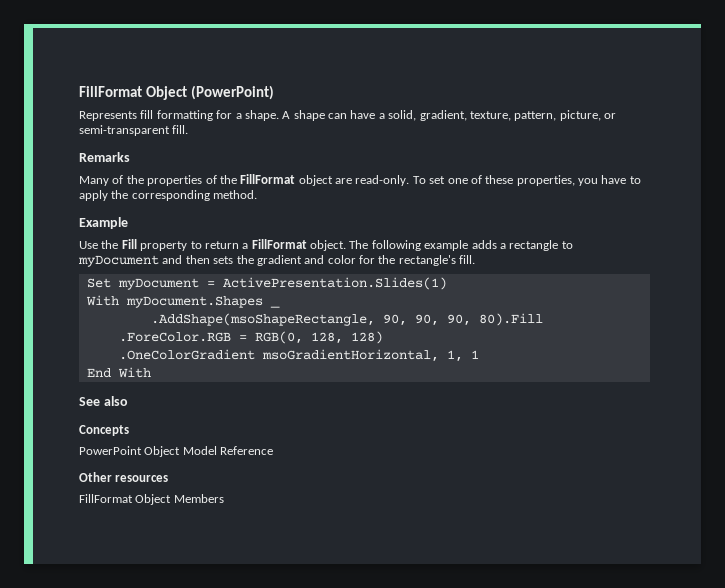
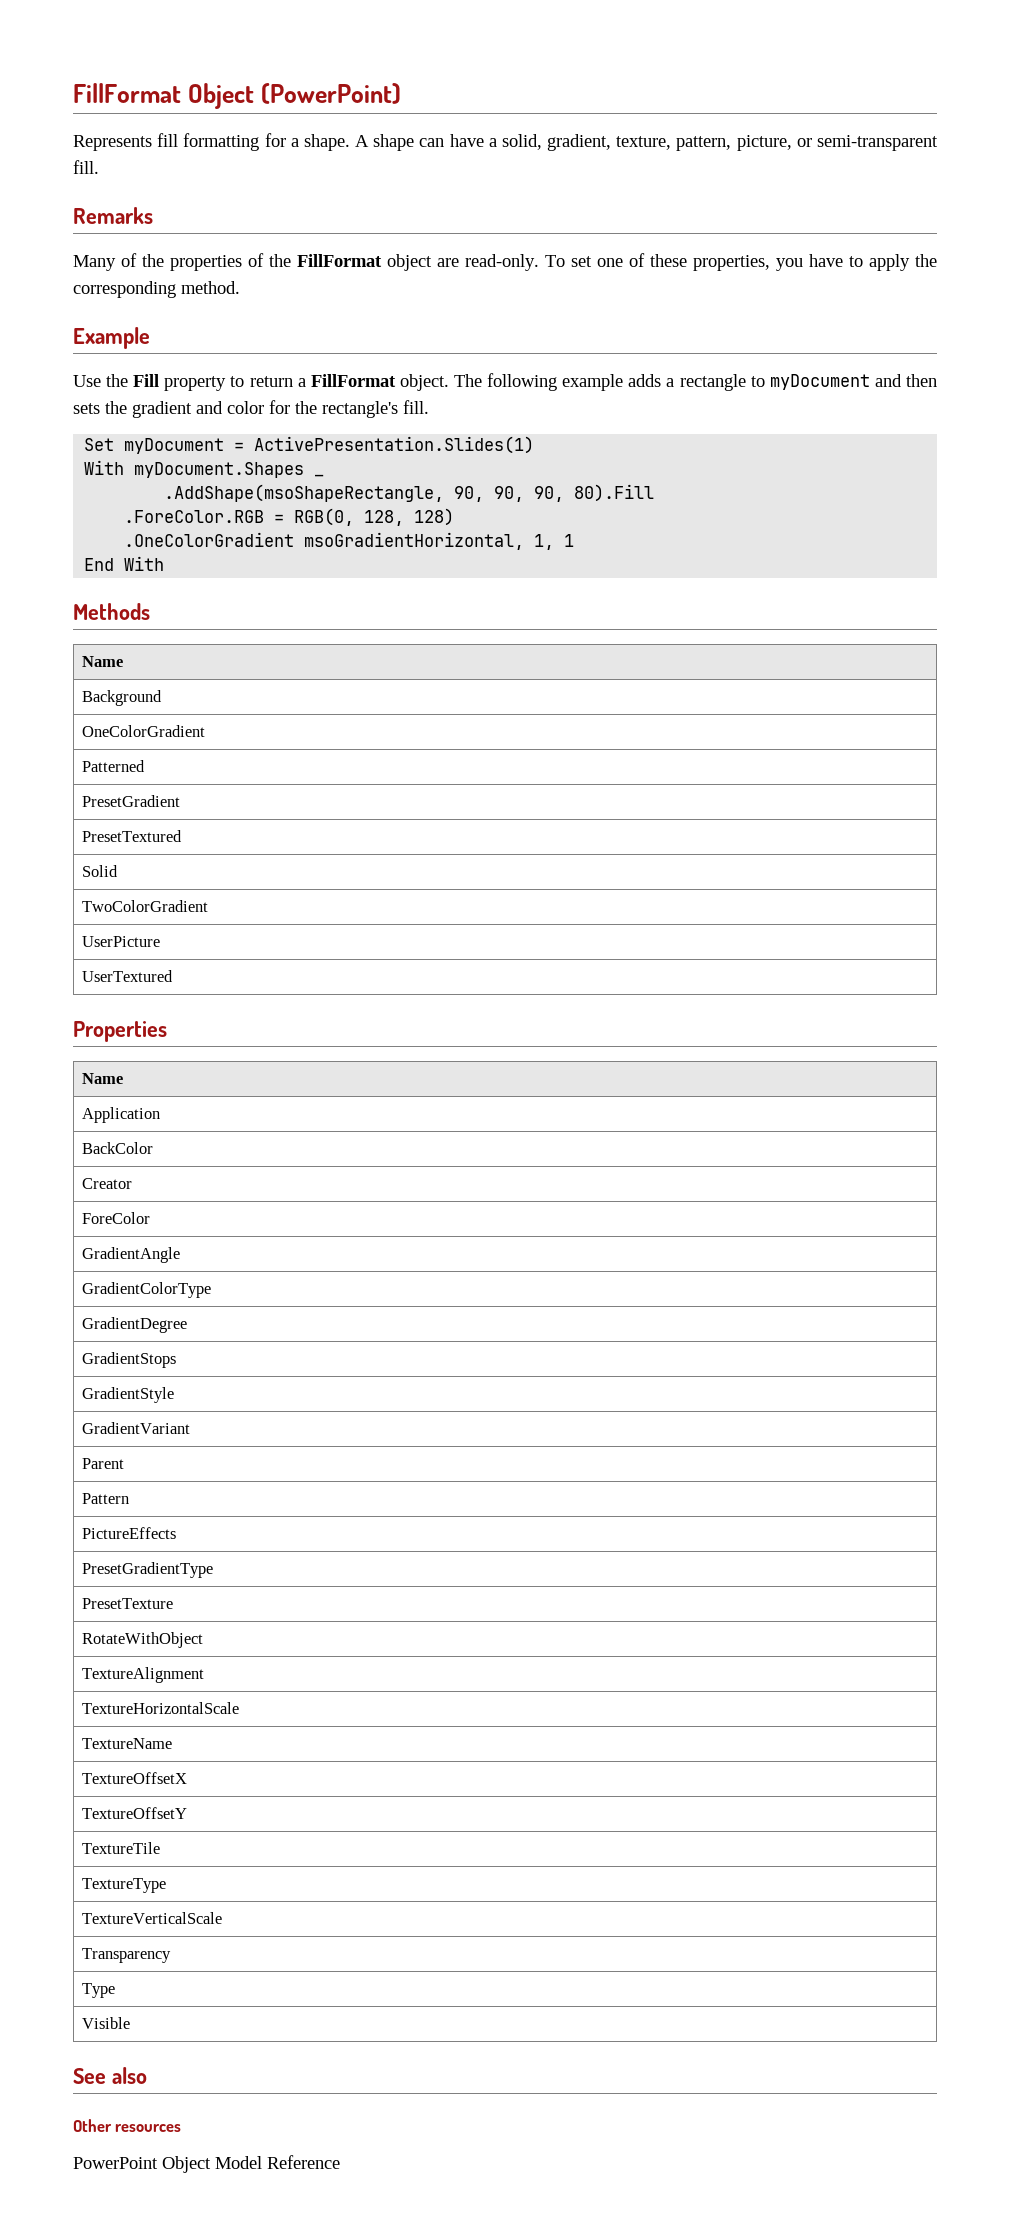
+ Methods
+ Name
+ Background
+ OneColorGradient
+ Patterned
+ PresetGradient
+ PresetTextured
+ Solid
+ TwoColorGradient
+ UserPicture
+ UserTextured
+ Properties
+ Name
+ Application
+ BackColor
+ Creator
+ ForeColor
+ GradientAngle
+ GradientColorType
+ GradientDegree
+ GradientStops
+ GradientStyle
+ GradientVariant
+ Parent
+ Pattern
+ PictureEffects
+ PresetGradientType
+ PresetTexture
+ RotateWithObject
+ TextureAlignment
+ TextureHorizontalScale
+ TextureName
+ TextureOffsetX
+ TextureOffsetY
+ TextureTile
+ TextureType
+ TextureVerticalScale
+ Transparency
+ Type
+ Visible
- Concepts
+ Other resources
- Other resources
- FillFormat Object Members

